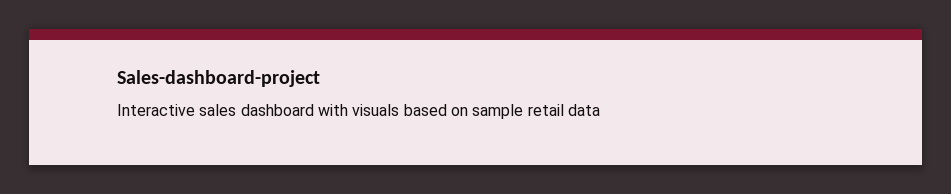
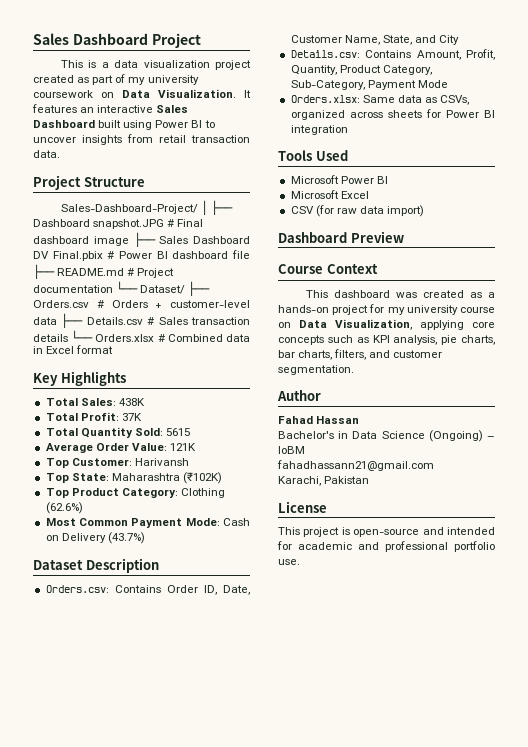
- Sales-dashboard-project
- Interactive sales dashboard with visuals based on sample retail data
+ Sales Dashboard Project
+ This is a data visualization project created as part of my university coursework on Data Visualization. It features an interactive Sales Dashboard built using Power BI to uncover insights from retail transaction data.
+ Project Structure
+ Sales-Dashboard-Project/ │ ├── Dashboard snapshot.JPG # Final dashboard image ├── Sales Dashboard DV Final.pbix # Power BI dashboard file ├── README.md # Project documentation └── Dataset/ ├── Orders.csv # Orders + customer-level data ├── Details.csv # Sales transaction details └── Orders.xlsx # Combined data in Excel format
+ Key Highlights
+ Total Sales: 438K
+ Total Profit: 37K
+ Total Quantity Sold: 5615
+ Average Order Value: 121K
+ Top Customer: Harivansh
+ Top State: Maharashtra (₹102K)
+ Top Product Category: Clothing (62.6%)
+ Most Common Payment Mode: Cash on Delivery (43.7%)
+ Dataset Description
+ Orders.csv: Contains Order ID, Date, Customer Name, State, and City
+ Details.csv: Contains Amount, Profit, Quantity, Product Category, Sub-Category, Payment Mode
+ Orders.xlsx: Same data as CSVs, organized across sheets for Power BI integration
+ Tools Used
+ Microsoft Power BI
+ Microsoft Excel
+ CSV (for raw data import)
+ Dashboard Preview
+ Course Context
+ This dashboard was created as a hands-on project for my university course on Data Visualization, applying core concepts such as KPI analysis, pie charts, bar charts, filters, and customer segmentation.
+ Author
+ Fahad Hassan
+ Bachelor's in Data Science (Ongoing) – IoBM
+ fahadhassann21@gmail.com
+ Karachi, Pakistan
+ License
+ This project is open-source and intended for academic and professional portfolio use.

